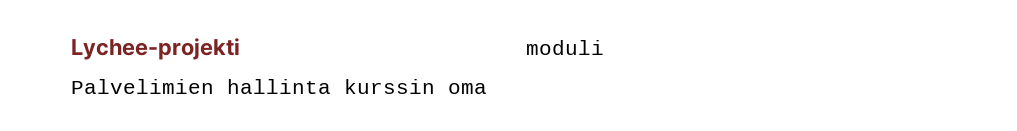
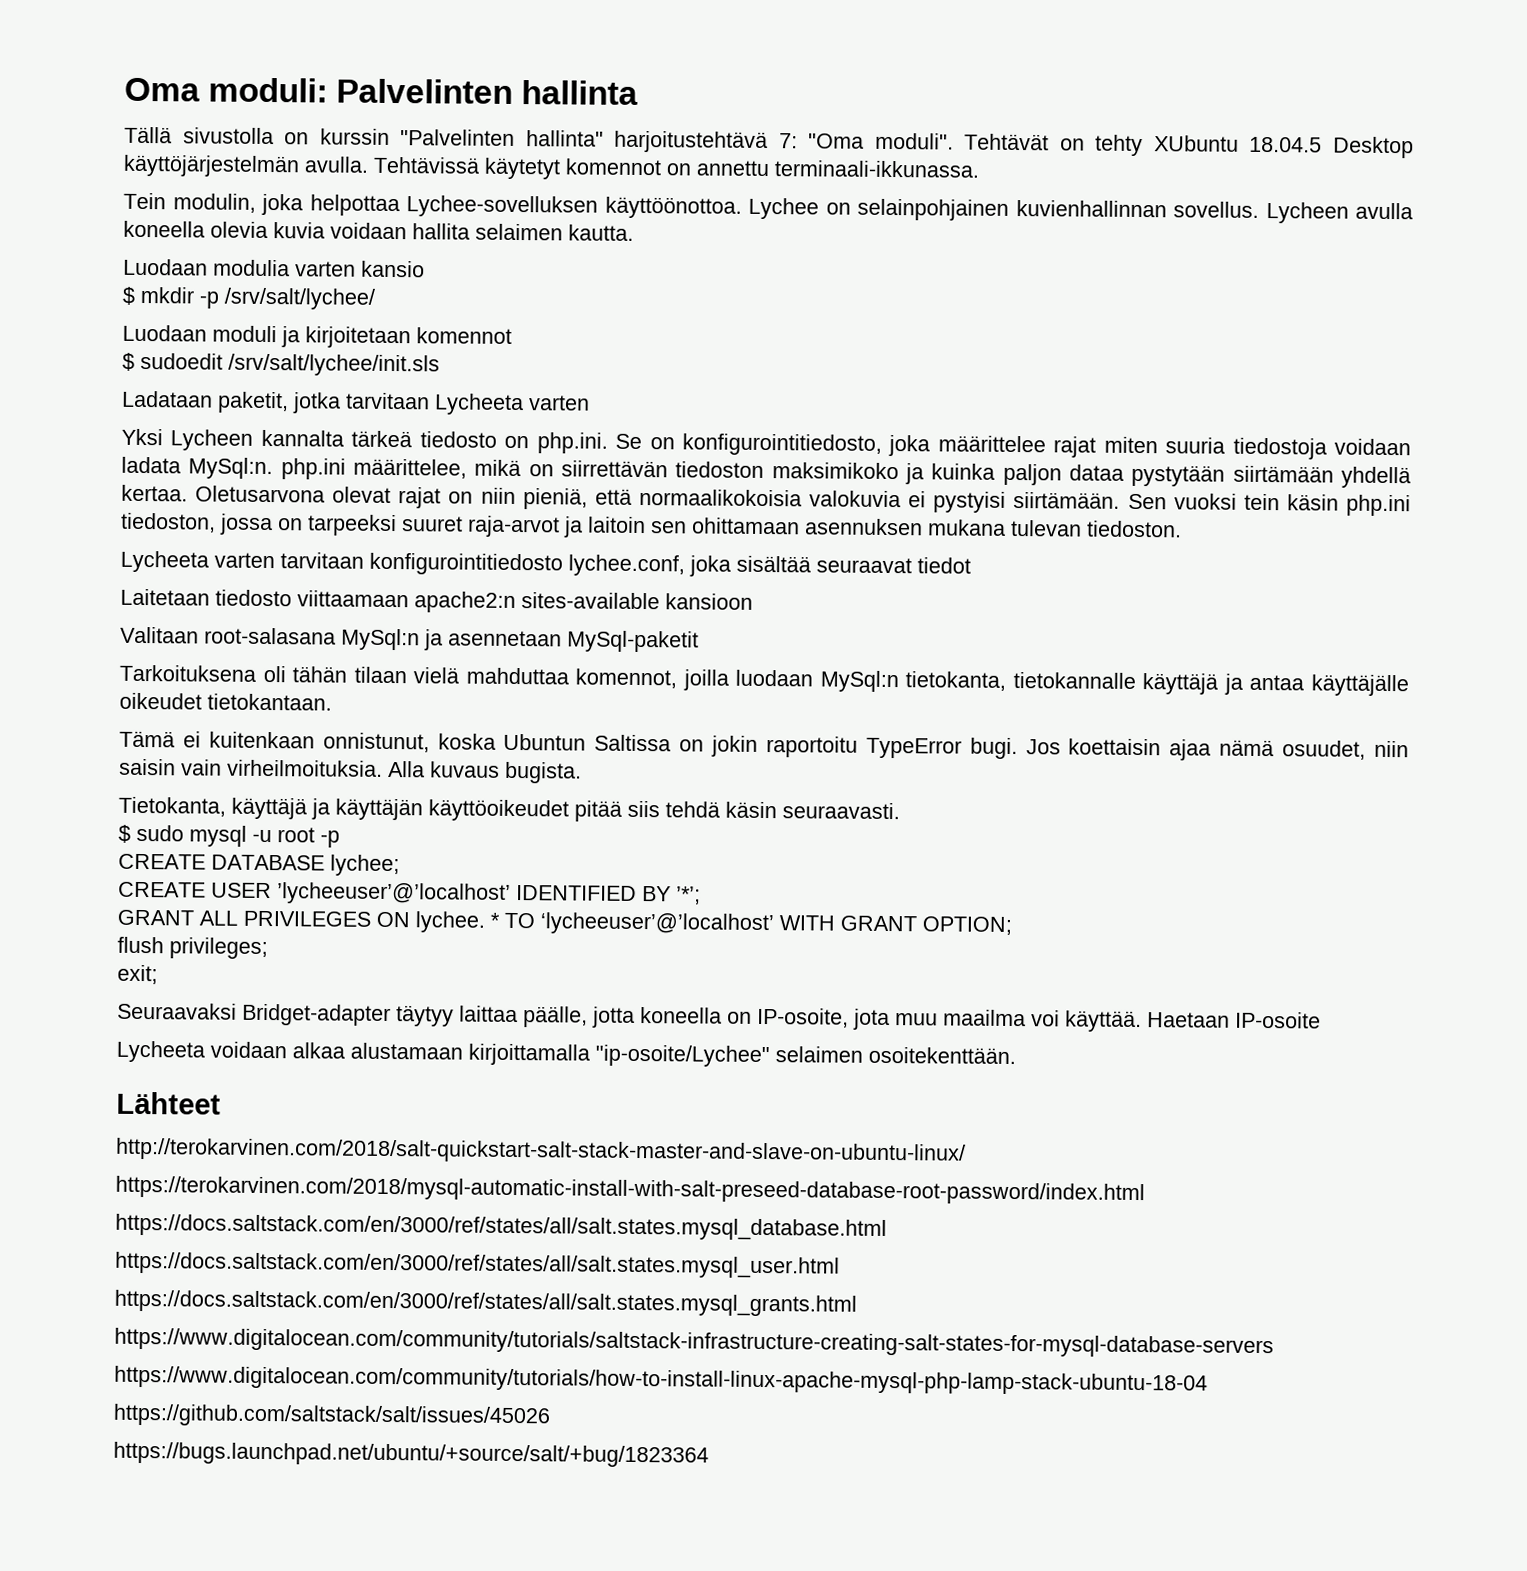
- Lychee-projekti
- Palvelimien hallinta kurssin oma moduli
+ Oma moduli: Palvelinten hallinta
+ Tällä sivustolla on kurssin "Palvelinten hallinta" harjoitustehtävä 7: "Oma moduli". Tehtävät on tehty XUbuntu 18.04.5 Desktop käyttöjärjestelmän avulla. Tehtävissä käytetyt komennot on annettu terminaali-ikkunassa.
+ Tein modulin, joka helpottaa Lychee-sovelluksen käyttöönottoa. Lychee on selainpohjainen kuvienhallinnan sovellus. Lycheen avulla koneella olevia kuvia voidaan hallita selaimen kautta.
+ Luodaan modulia varten kansio
+ $ mkdir -p /srv/salt/lychee/
+ Luodaan moduli ja kirjoitetaan komennot
+ $ sudoedit /srv/salt/lychee/init.sls
+ Ladataan paketit, jotka tarvitaan Lycheeta varten
+ Yksi Lycheen kannalta tärkeä tiedosto on php.ini. Se on konfigurointitiedosto, joka määrittelee rajat miten suuria tiedostoja voidaan ladata MySql:n. php.ini määrittelee, mikä on siirrettävän tiedoston maksimikoko ja kuinka paljon dataa pystytään siirtämään yhdellä kertaa. Oletusarvona olevat rajat on niin pieniä, että normaalikokoisia valokuvia ei pystyisi siirtämään. Sen vuoksi tein käsin php.ini tiedoston, jossa on tarpeeksi suuret raja-arvot ja laitoin sen ohittamaan asennuksen mukana tulevan tiedoston.
+ Lycheeta varten tarvitaan konfigurointitiedosto lychee.conf, joka sisältää seuraavat tiedot
+ Laitetaan tiedosto viittaamaan apache2:n sites-available kansioon
+ Valitaan root-salasana MySql:n ja asennetaan MySql-paketit
+ Tarkoituksena oli tähän tilaan vielä mahduttaa komennot, joilla luodaan MySql:n tietokanta, tietokannalle käyttäjä ja antaa käyttäjälle oikeudet tietokantaan.
+ Tämä ei kuitenkaan onnistunut, koska Ubuntun Saltissa on jokin raportoitu TypeError bugi. Jos koettaisin ajaa nämä osuudet, niin saisin vain virheilmoituksia. Alla kuvaus bugista.
+ Tietokanta, käyttäjä ja käyttäjän käyttöoikeudet pitää siis tehdä käsin seuraavasti.
+ $ sudo mysql -u root -p
+ CREATE DATABASE lychee;
+ CREATE USER ’lycheeuser’@’localhost’ IDENTIFIED BY ’*’;
+ GRANT ALL PRIVILEGES ON lychee. * TO ‘lycheeuser’@’localhost’ WITH GRANT OPTION;
+ flush privileges;
+ exit;
+ Seuraavaksi Bridget-adapter täytyy laittaa päälle, jotta koneella on IP-osoite, jota muu maailma voi käyttää. Haetaan IP-osoite
+ Lycheeta voidaan alkaa alustamaan kirjoittamalla "ip-osoite/Lychee" selaimen osoitekenttään.
+ Lähteet
+ http://terokarvinen.com/2018/salt-quickstart-salt-stack-master-and-slave-on-ubuntu-linux/
+ https://terokarvinen.com/2018/mysql-automatic-install-with-salt-preseed-database-root-password/index.html
+ https://docs.saltstack.com/en/3000/ref/states/all/salt.states.mysql_database.html
+ https://docs.saltstack.com/en/3000/ref/states/all/salt.states.mysql_user.html
+ https://docs.saltstack.com/en/3000/ref/states/all/salt.states.mysql_grants.html
+ https://www.digitalocean.com/community/tutorials/saltstack-infrastructure-creating-salt-states-for-mysql-database-servers
+ https://www.digitalocean.com/community/tutorials/how-to-install-linux-apache-mysql-php-lamp-stack-ubuntu-18-04
+ https://github.com/saltstack/salt/issues/45026
+ https://bugs.launchpad.net/ubuntu/+source/salt/+bug/1823364

